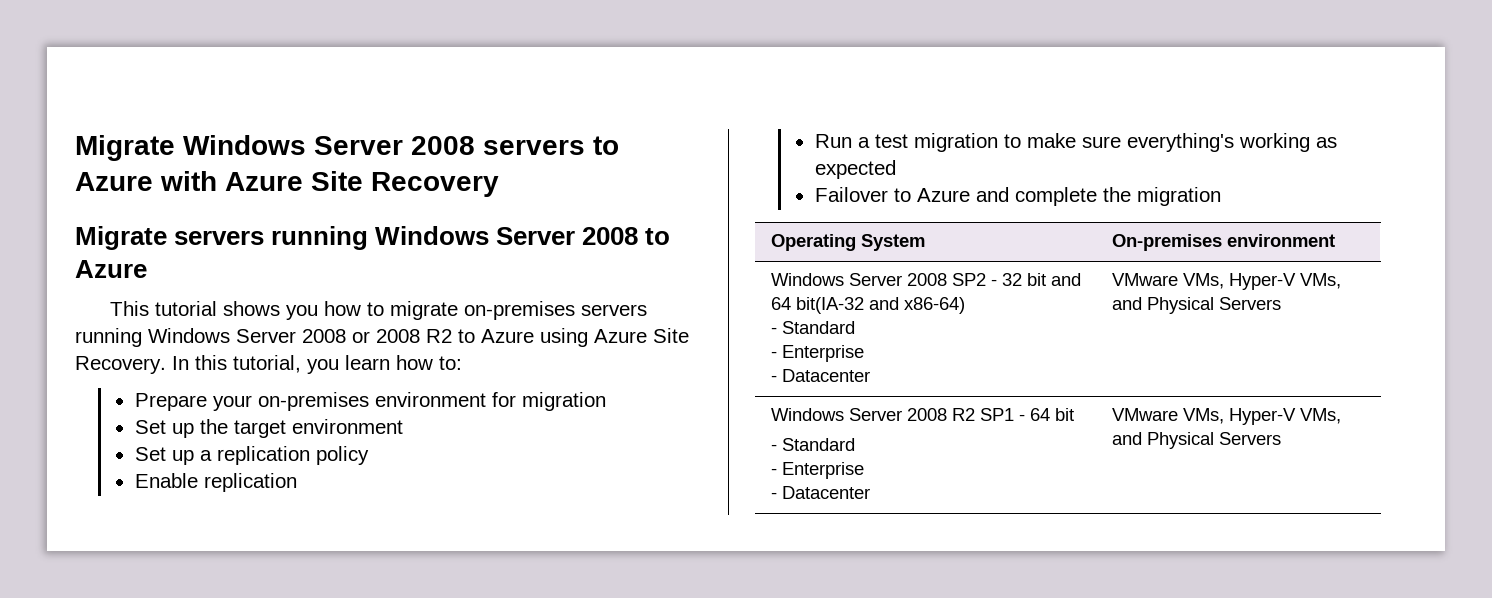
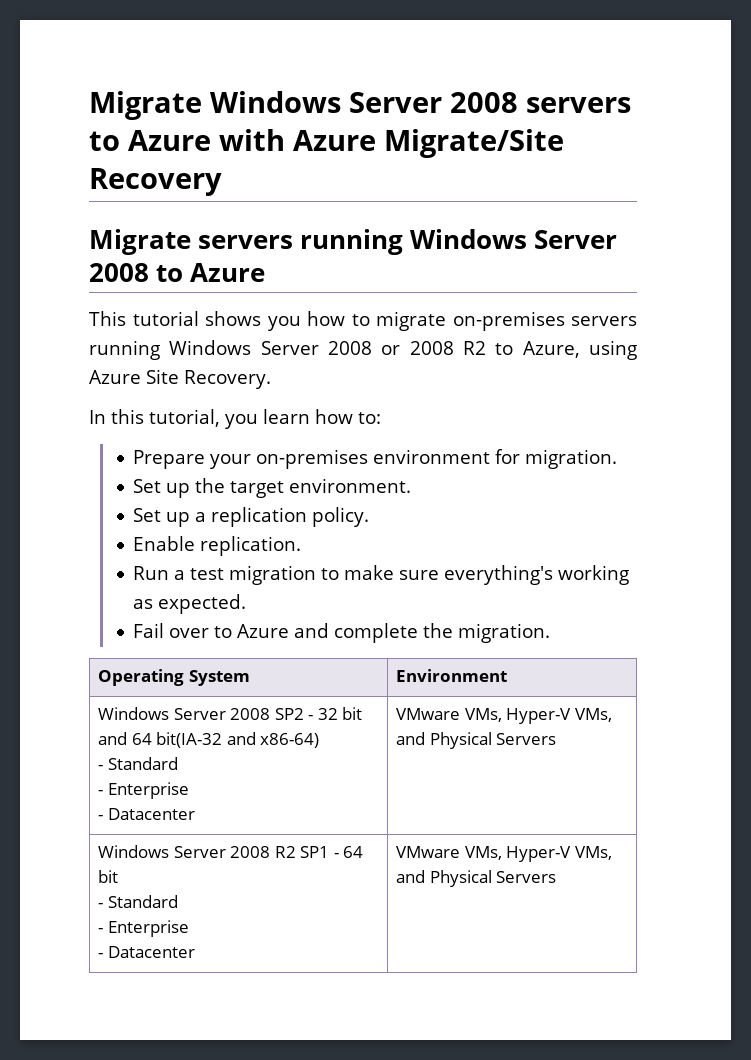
- Migrate Windows Server 2008 servers to Azure with Azure Site Recovery
+ Migrate Windows Server 2008 servers to Azure with Azure Migrate/Site Recovery
- This tutorial shows you how to migrate on-premises servers running Windows Server 2008 or 2008 R2 to Azure using Azure Site Recovery. In this tutorial, you learn how to:
+ This tutorial shows you how to migrate on-premises servers running Windows Server 2008 or 2008 R2 to Azure, using Azure Site Recovery.
+ In this tutorial, you learn how to:
- Prepare your on-premises environment for migration
+ Prepare your on-premises environment for migration.
- Set up the target environment
+ Set up the target environment.
- Set up a replication policy
+ Set up a replication policy.
- Enable replication
+ Enable replication.
- Run a test migration to make sure everything's working as expected
- Failover to Azure and complete the migration
+ Run a test migration to make sure everything's working as expected.
+ Fail over to Azure and complete the migration.
- Operating System | On-premises environment
+ Operating System | Environment

